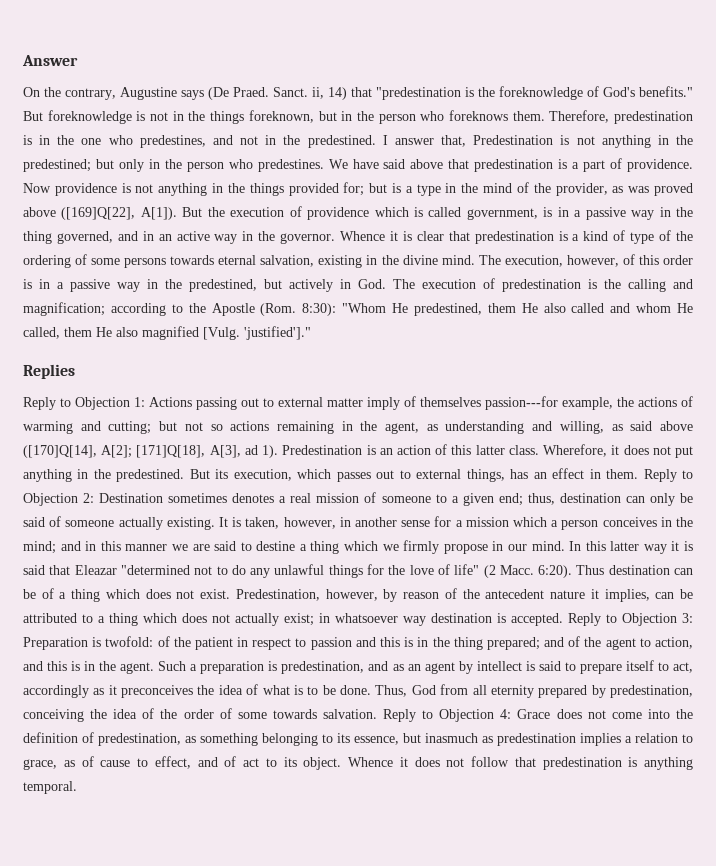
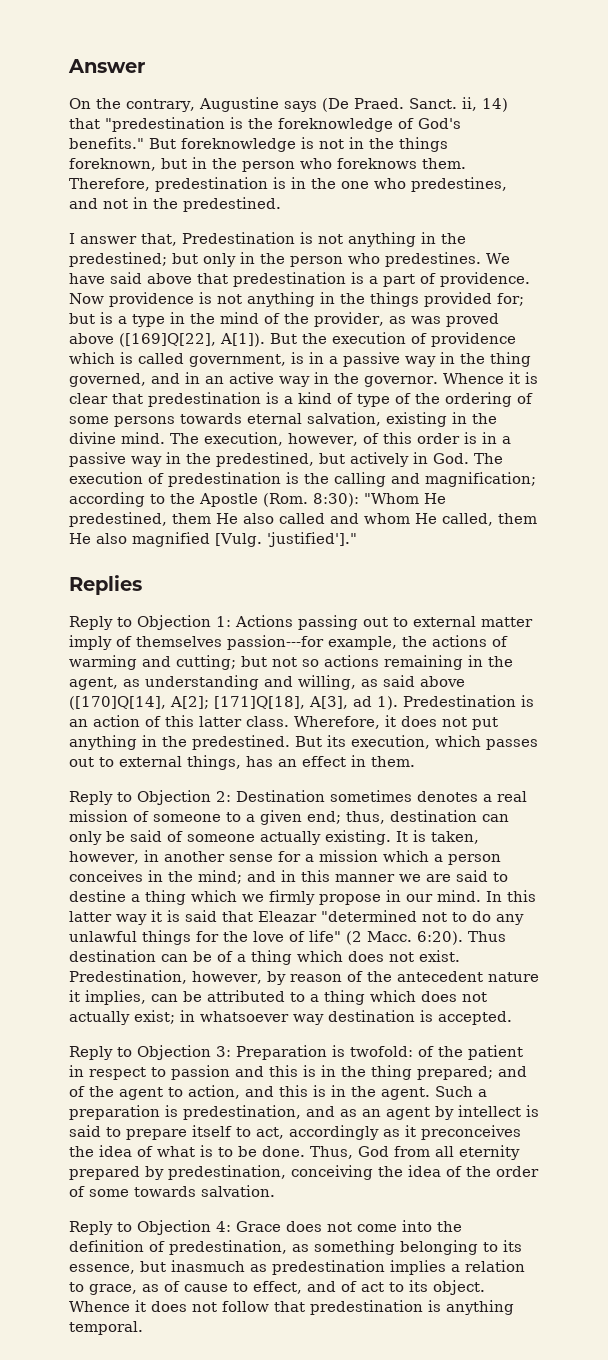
- Therefore, predestination is in the one who predestines, and not in the predestined. I answer that, Predestination is not anything in the predestined; but only in the person who predestines.
+ Therefore, predestination is in the one who predestines, and not in the predestined.
+ I answer that, Predestination is not anything in the predestined; but only in the person who predestines.
- But its execution, which passes out to external things, has an effect in them. Reply to Objection 2: Destination sometimes denotes a real mission of someone to a given end; thus, destination can only be said of someone actually existing.
+ But its execution, which passes out to external things, has an effect in them.
+ Reply to Objection 2: Destination sometimes denotes a real mission of someone to a given end; thus, destination can only be said of someone actually existing.
- Predestination, however, by reason of the antecedent nature it implies, can be attributed to a thing which does not actually exist; in whatsoever way destination is accepted. Reply to Objection 3: Preparation is twofold: of the patient in respect to passion and this is in the thing prepared; and of the agent to action, and this is in the agent.
+ Predestination, however, by reason of the antecedent nature it implies, can be attributed to a thing which does not actually exist; in whatsoever way destination is accepted.
+ Reply to Objection 3: Preparation is twofold: of the patient in respect to passion and this is in the thing prepared; and of the agent to action, and this is in the agent.
- Thus, God from all eternity prepared by predestination, conceiving the idea of the order of some towards salvation. Reply to Objection 4: Grace does not come into the definition of predestination, as something belonging to its essence, but inasmuch as predestination implies a relation to grace, as of cause to effect, and of act to its object.
+ Thus, God from all eternity prepared by predestination, conceiving the idea of the order of some towards salvation.
+ Reply to Objection 4: Grace does not come into the definition of predestination, as something belonging to its essence, but inasmuch as predestination implies a relation to grace, as of cause to effect, and of act to its object.

